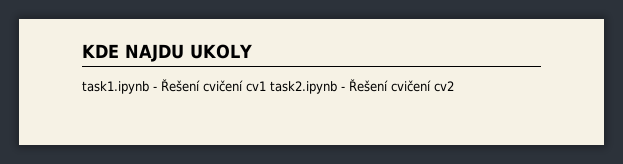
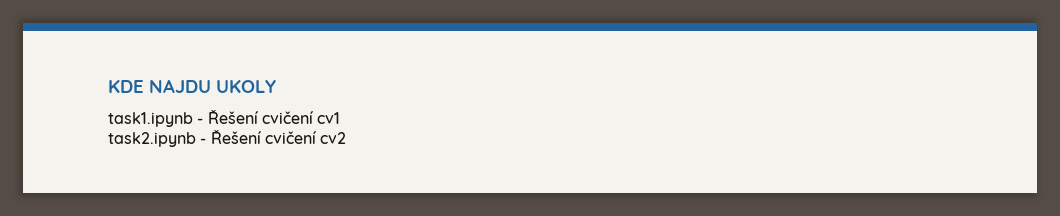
- task1.ipynb - Řešení cvičení cv1 task2.ipynb - Řešení cvičení cv2
+ task1.ipynb - Řešení cvičení cv1
+ task2.ipynb - Řešení cvičení cv2

